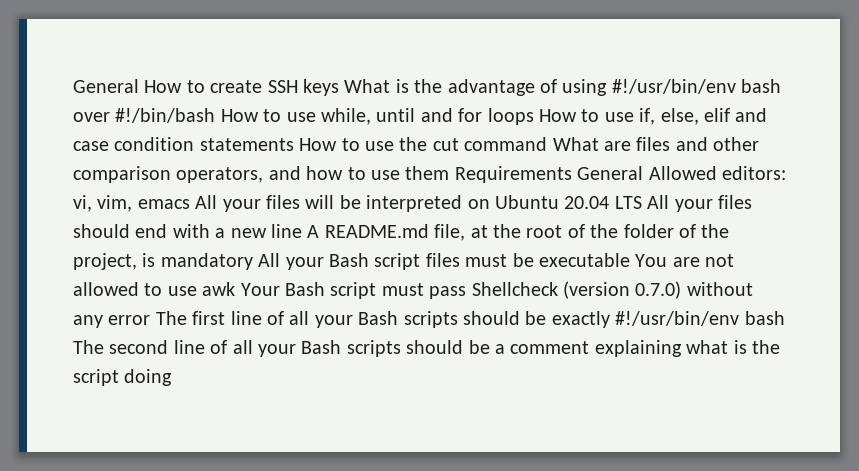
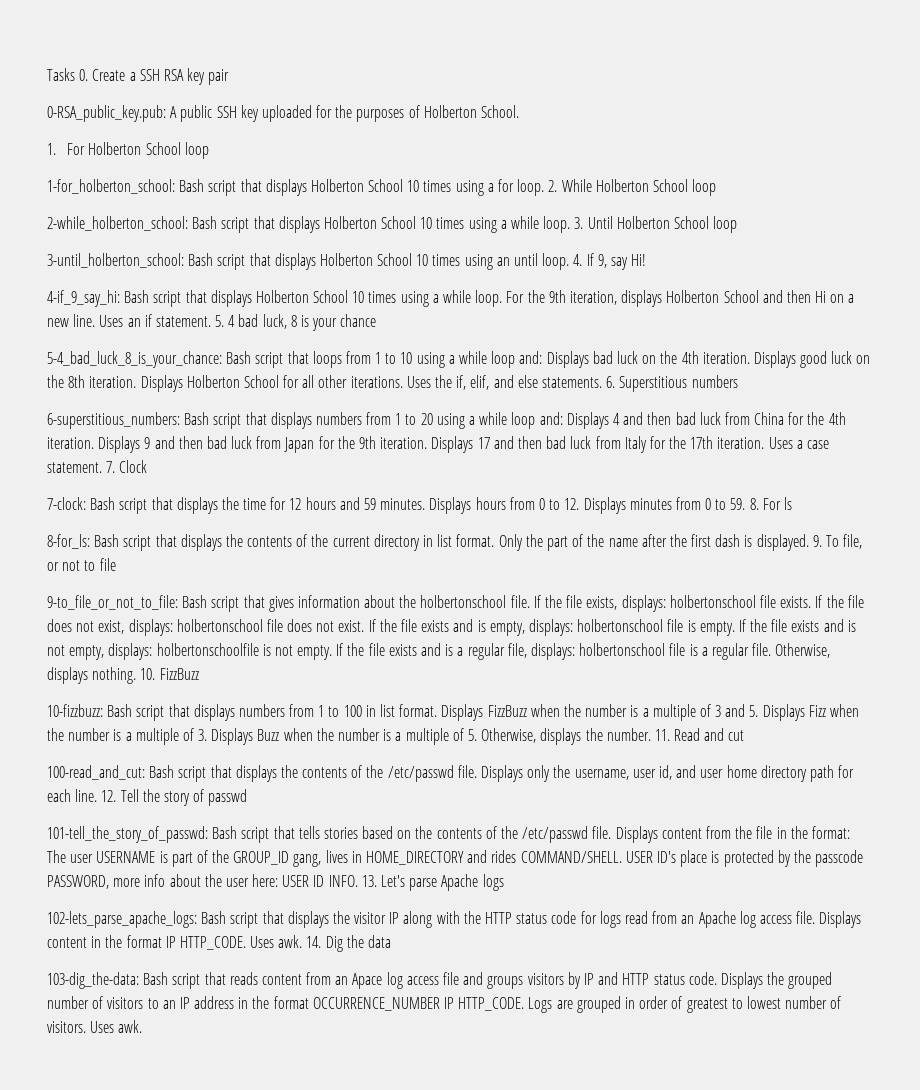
- General How to create SSH keys What is the advantage of using #!/usr/bin/env bash over #!/bin/bash How to use while, until and for loops How to use if, else, elif and case condition statements How to use the cut command What are files and other comparison operators, and how to use them Requirements General Allowed editors: vi, vim, emacs All your files will be interpreted on Ubuntu 20.04 LTS All your files should end with a new line A README.md file, at the root of the folder of the project, is mandatory All your Bash script files must be executable You are not allowed to use awk Your Bash script must pass Shellcheck (version 0.7.0) without any error The first line of all your Bash scripts should be exactly #!/usr/bin/env bash The second line of all your Bash scripts should be a comment explaining what is the script doing
+ Tasks 0. Create a SSH RSA key pair
+ 0-RSA_public_key.pub: A public SSH key uploaded for the purposes of Holberton School.
+ 1. For Holberton School loop
+ 1-for_holberton_school: Bash script that displays Holberton School 10 times using a for loop. 2. While Holberton School loop
+ 2-while_holberton_school: Bash script that displays Holberton School 10 times using a while loop. 3. Until Holberton School loop
+ 3-until_holberton_school: Bash script that displays Holberton School 10 times using an until loop. 4. If 9, say Hi!
+ 4-if_9_say_hi: Bash script that displays Holberton School 10 times using a while loop. For the 9th iteration, displays Holberton School and then Hi on a new line. Uses an if statement. 5. 4 bad luck, 8 is your chance
+ 5-4_bad_luck_8_is_your_chance: Bash script that loops from 1 to 10 using a while loop and: Displays bad luck on the 4th iteration. Displays good luck on the 8th iteration. Displays Holberton School for all other iterations. Uses the if, elif, and else statements. 6. Superstitious numbers
+ 6-superstitious_numbers: Bash script that displays numbers from 1 to 20 using a while loop and: Displays 4 and then bad luck from China for the 4th iteration. Displays 9 and then bad luck from Japan for the 9th iteration. Displays 17 and then bad luck from Italy for the 17th iteration. Uses a case statement. 7. Clock
+ 7-clock: Bash script that displays the time for 12 hours and 59 minutes. Displays hours from 0 to 12. Displays minutes from 0 to 59. 8. For ls
+ 8-for_ls: Bash script that displays the contents of the current directory in list format. Only the part of the name after the first dash is displayed. 9. To file, or not to file
+ 9-to_file_or_not_to_file: Bash script that gives information about the holbertonschool file. If the file exists, displays: holbertonschool file exists. If the file does not exist, displays: holbertonschool file does not exist. If the file exists and is empty, displays: holbertonschool file is empty. If the file exists and is not empty, displays: holbertonschoolfile is not empty. If the file exists and is a regular file, displays: holbertonschool file is a regular file. Otherwise, displays nothing. 10. FizzBuzz
+ 10-fizzbuzz: Bash script that displays numbers from 1 to 100 in list format. Displays FizzBuzz when the number is a multiple of 3 and 5. Displays Fizz when the number is a multiple of 3. Displays Buzz when the number is a multiple of 5. Otherwise, displays the number. 11. Read and cut
+ 100-read_and_cut: Bash script that displays the contents of the /etc/passwd file. Displays only the username, user id, and user home directory path for each line. 12. Tell the story of passwd
+ 101-tell_the_story_of_passwd: Bash script that tells stories based on the contents of the /etc/passwd file. Displays content from the file in the format: The user USERNAME is part of the GROUP_ID gang, lives in HOME_DIRECTORY and rides COMMAND/SHELL. USER ID's place is protected by the passcode PASSWORD, more info about the user here: USER ID INFO. 13. Let's parse Apache logs
+ 102-lets_parse_apache_logs: Bash script that displays the visitor IP along with the HTTP status code for logs read from an Apache log access file. Displays content in the format IP HTTP_CODE. Uses awk. 14. Dig the data
+ 103-dig_the-data: Bash script that reads content from an Apace log access file and groups visitors by IP and HTTP status code. Displays the grouped number of visitors to an IP address in the format OCCURRENCE_NUMBER IP HTTP_CODE. Logs are grouped in order of greatest to lowest number of visitors. Uses awk.

